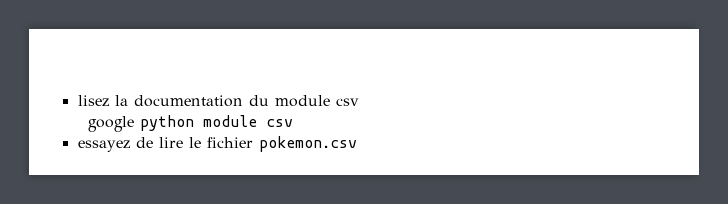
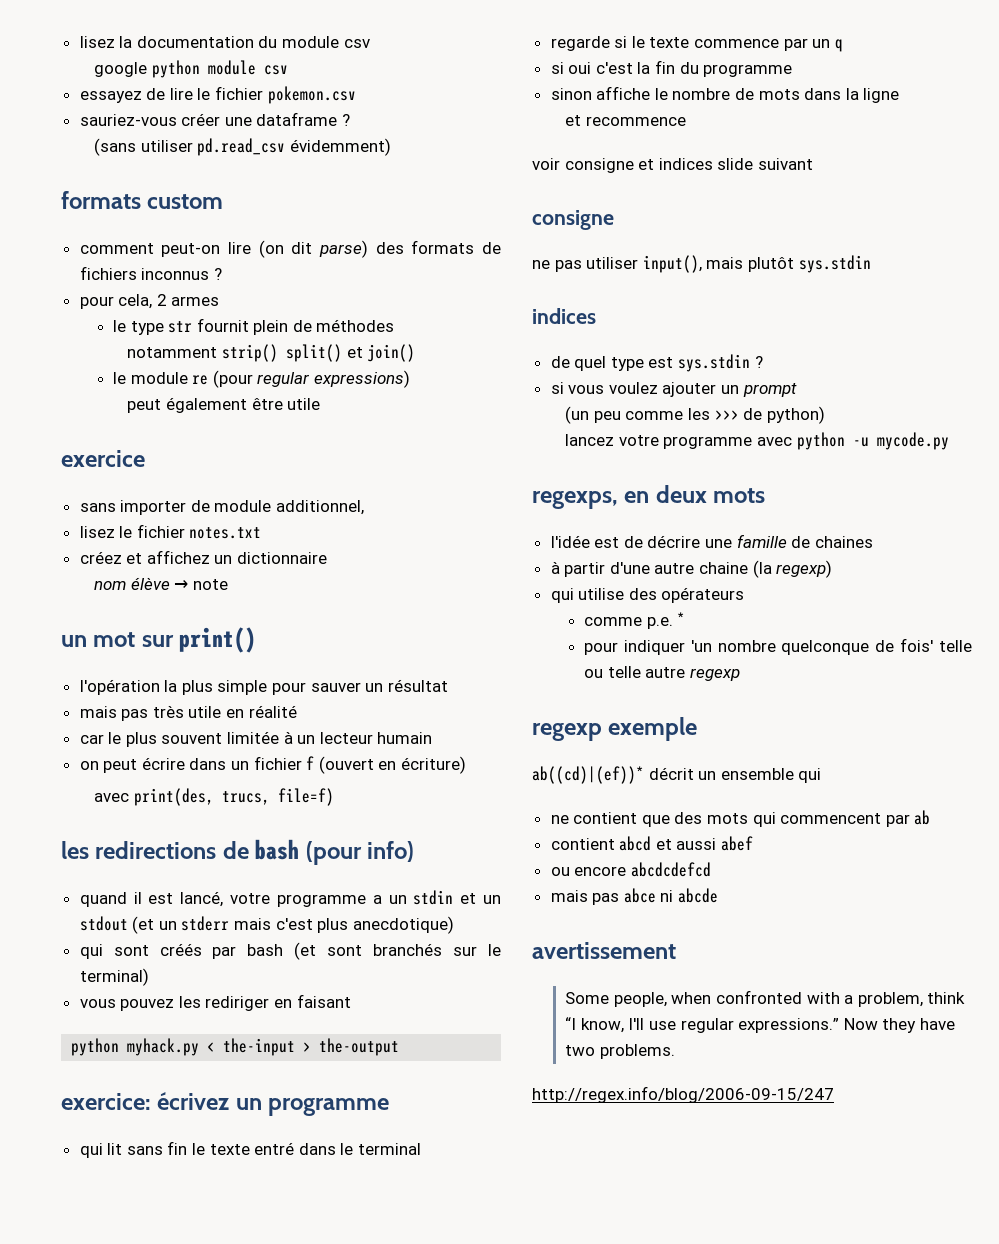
+ sauriez-vous créer une dataframe ?
+ (sans utiliser pd.read_csv évidemment)
+ formats custom
+ comment peut-on lire (on dit parse) des formats de fichiers inconnus ?
+ pour cela, 2 armes
+ le type str fournit plein de méthodes
+ notamment strip() split() et join()
+ le module re (pour regular expressions)
+ peut également être utile
+ exercice
+ sans importer de module additionnel,
+ lisez le fichier notes.txt
+ créez et affichez un dictionnaire
+ nom élève → note
+ un mot sur print()
+ l'opération la plus simple pour sauver un résultat
+ mais pas très utile en réalité
+ car le plus souvent limitée à un lecteur humain
+ on peut écrire dans un fichier f (ouvert en écriture)
+ avec print(des, trucs, file=f)
+ les redirections de bash (pour info)
+ quand il est lancé, votre programme a un stdin et un stdout (et un stderr mais c'est plus anecdotique)
+ qui sont créés par bash (et sont branchés sur le terminal)
+ vous pouvez les rediriger en faisant
+ python myhack.py < the-input > the-output
+ exercice: écrivez un programme
+ qui lit sans fin le texte entré dans le terminal
+ regarde si le texte commence par un q
+ si oui c'est la fin du programme
+ sinon affiche le nombre de mots dans la ligne
+ et recommence
+ voir consigne et indices slide suivant
+ consigne
+ ne pas utiliser input(), mais plutôt sys.stdin
+ indices
+ de quel type est sys.stdin ?
+ si vous voulez ajouter un prompt
+ (un peu comme les >>> de python)
+ lancez votre programme avec python -u mycode.py
+ regexps, en deux mots
+ l'idée est de décrire une famille de chaines
+ à partir d'une autre chaine (la regexp)
+ qui utilise des opérateurs
+ comme p.e. *
+ pour indiquer 'un nombre quelconque de fois' telle ou telle autre regexp
+ regexp exemple
+ ab((cd)|(ef))* décrit un ensemble qui
+ ne contient que des mots qui commencent par ab
+ contient abcd et aussi abef
+ ou encore abcdcdefcd
+ mais pas abce ni abcde
+ avertissement
+ Some people, when confronted with a problem, think “I know, I'll use regular expressions.” Now they have two problems.
+ http://regex.info/blog/2006-09-15/247

